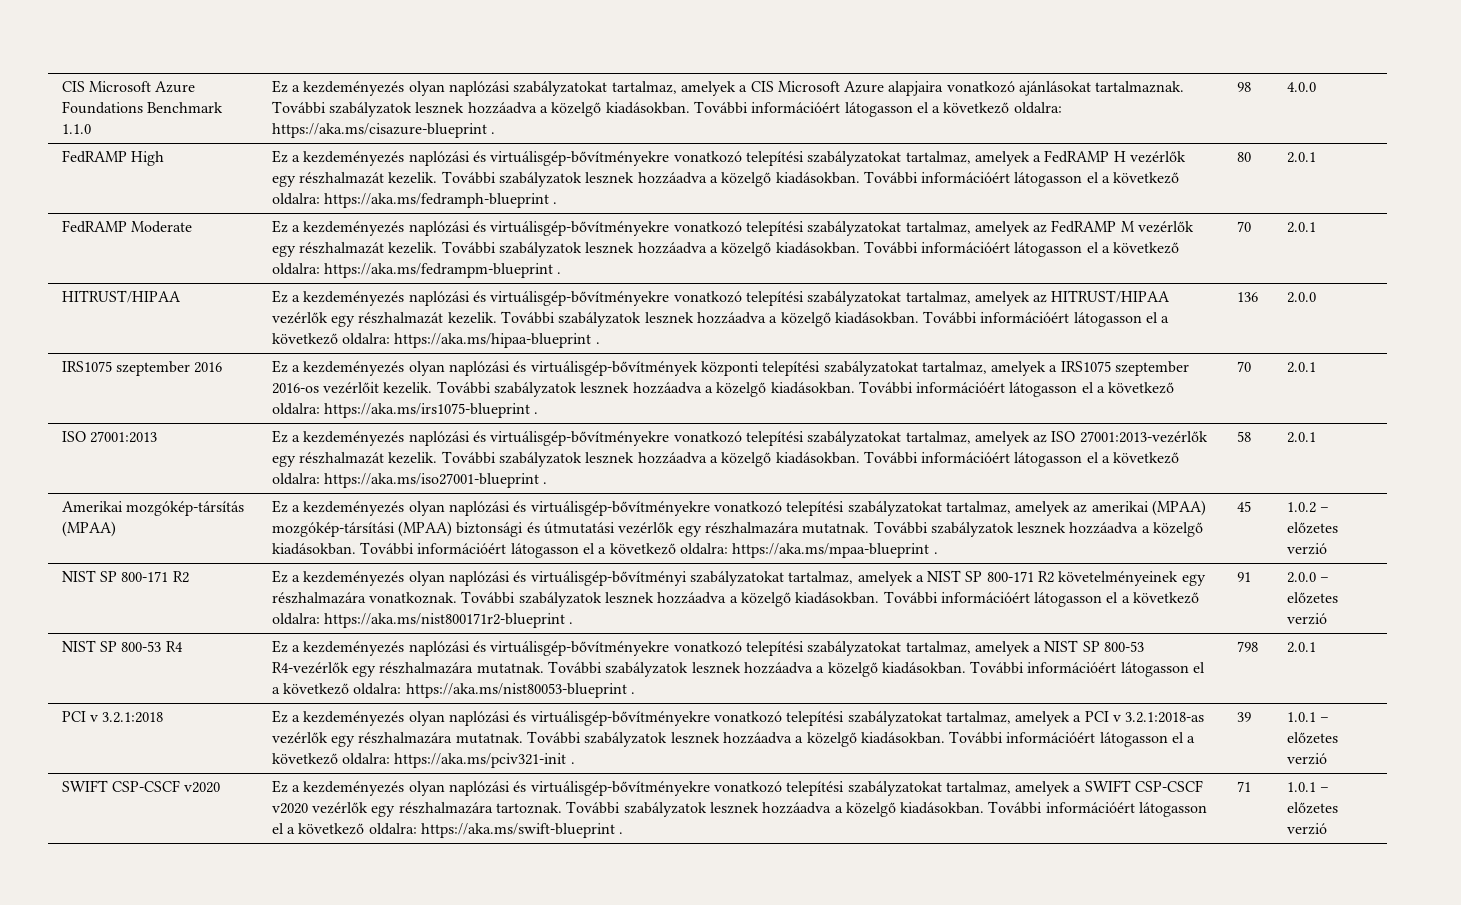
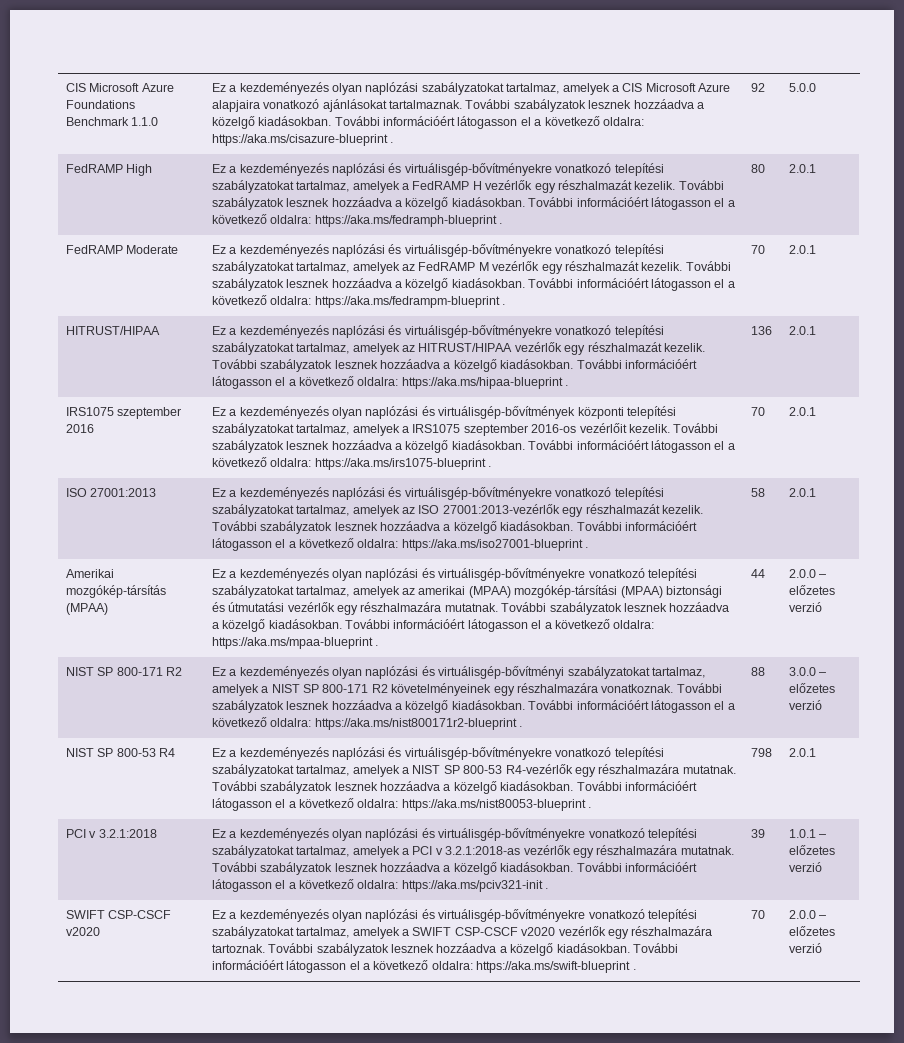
- CIS Microsoft Azure Foundations Benchmark 1.1.0 | Ez a kezdeményezés olyan naplózási szabályzatokat tartalmaz, amelyek a CIS Microsoft Azure alapjaira vonatkozó ajánlásokat tartalmaznak. További szabályzatok lesznek hozzáadva a közelgő kiadásokban. További információért látogasson el a következő oldalra: https://aka.ms/cisazure-blueprint . | 98 | 4.0.0
+ CIS Microsoft Azure Foundations Benchmark 1.1.0 | Ez a kezdeményezés olyan naplózási szabályzatokat tartalmaz, amelyek a CIS Microsoft Azure alapjaira vonatkozó ajánlásokat tartalmaznak. További szabályzatok lesznek hozzáadva a közelgő kiadásokban. További információért látogasson el a következő oldalra: https://aka.ms/cisazure-blueprint . | 92 | 5.0.0
- HITRUST/HIPAA | Ez a kezdeményezés naplózási és virtuálisgép-bővítményekre vonatkozó telepítési szabályzatokat tartalmaz, amelyek az HITRUST/HIPAA vezérlők egy részhalmazát kezelik. További szabályzatok lesznek hozzáadva a közelgő kiadásokban. További információért látogasson el a következő oldalra: https://aka.ms/hipaa-blueprint . | 136 | 2.0.0
+ HITRUST/HIPAA | Ez a kezdeményezés naplózási és virtuálisgép-bővítményekre vonatkozó telepítési szabályzatokat tartalmaz, amelyek az HITRUST/HIPAA vezérlők egy részhalmazát kezelik. További szabályzatok lesznek hozzáadva a közelgő kiadásokban. További információért látogasson el a következő oldalra: https://aka.ms/hipaa-blueprint . | 136 | 2.0.1
- 45 | 1.0.2 – előzetes verzió
+ 44 | 2.0.0 – előzetes verzió
- 91 | 2.0.0 – előzetes verzió
+ 88 | 3.0.0 – előzetes verzió
- 71 | 1.0.1 – előzetes verzió
+ 70 | 2.0.0 – előzetes verzió

